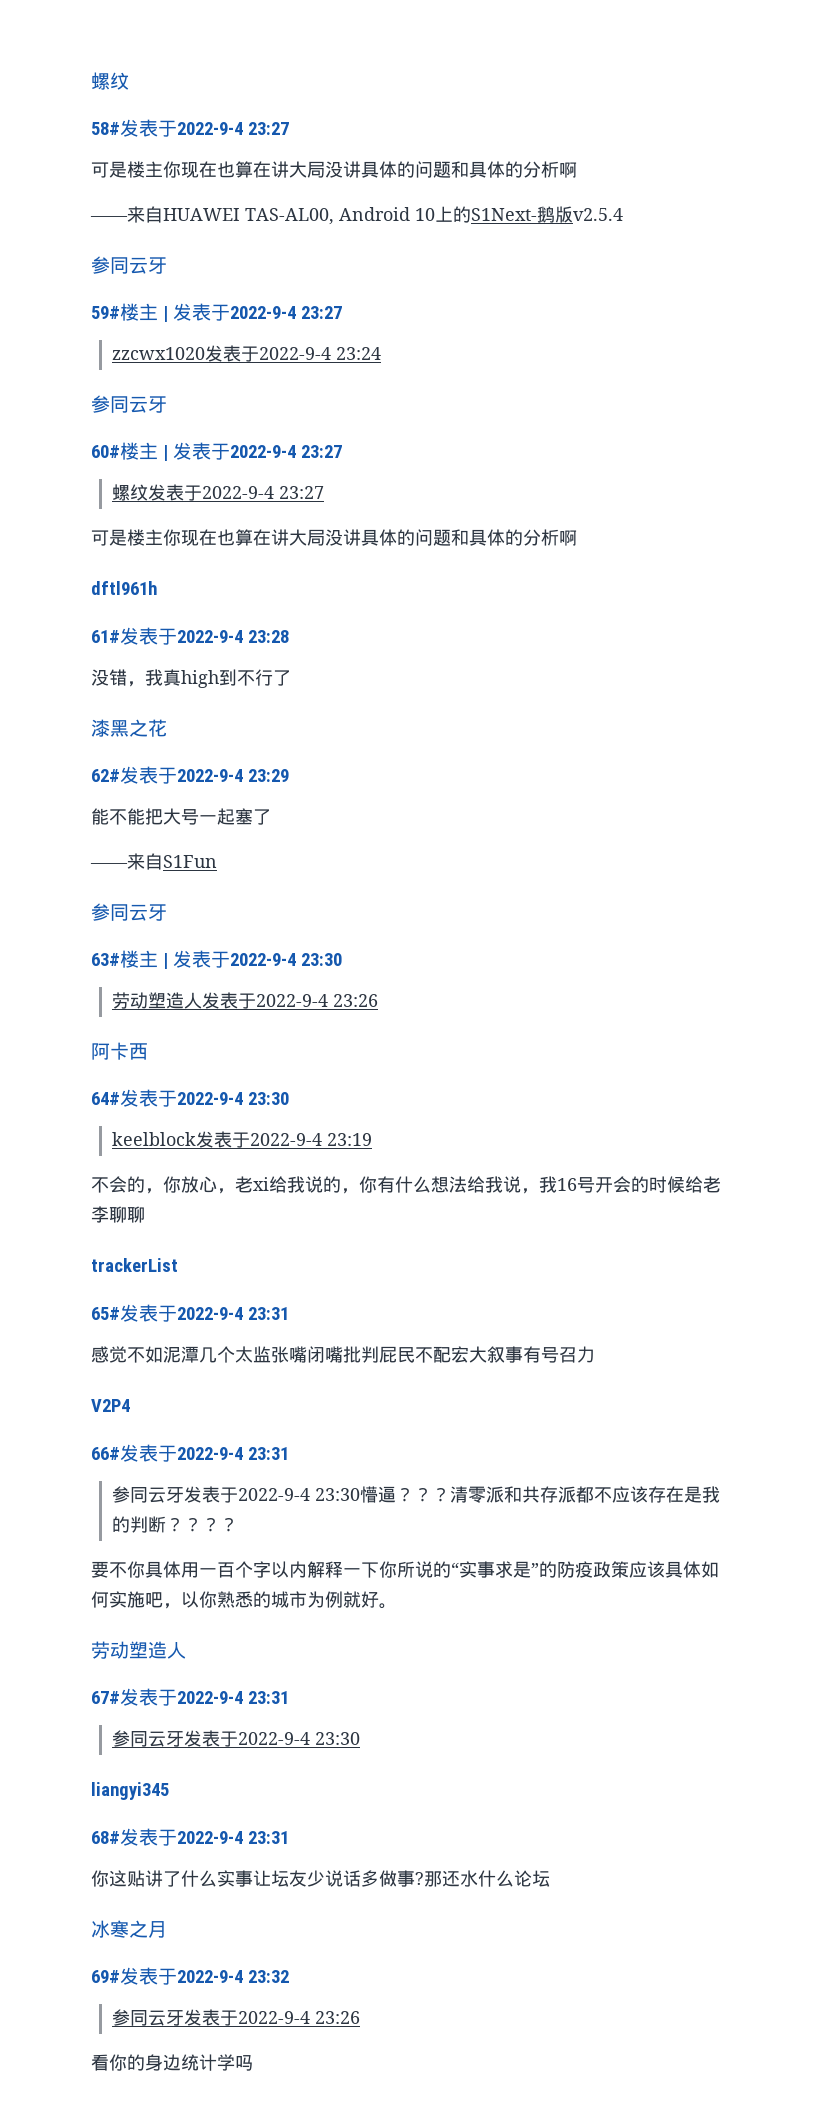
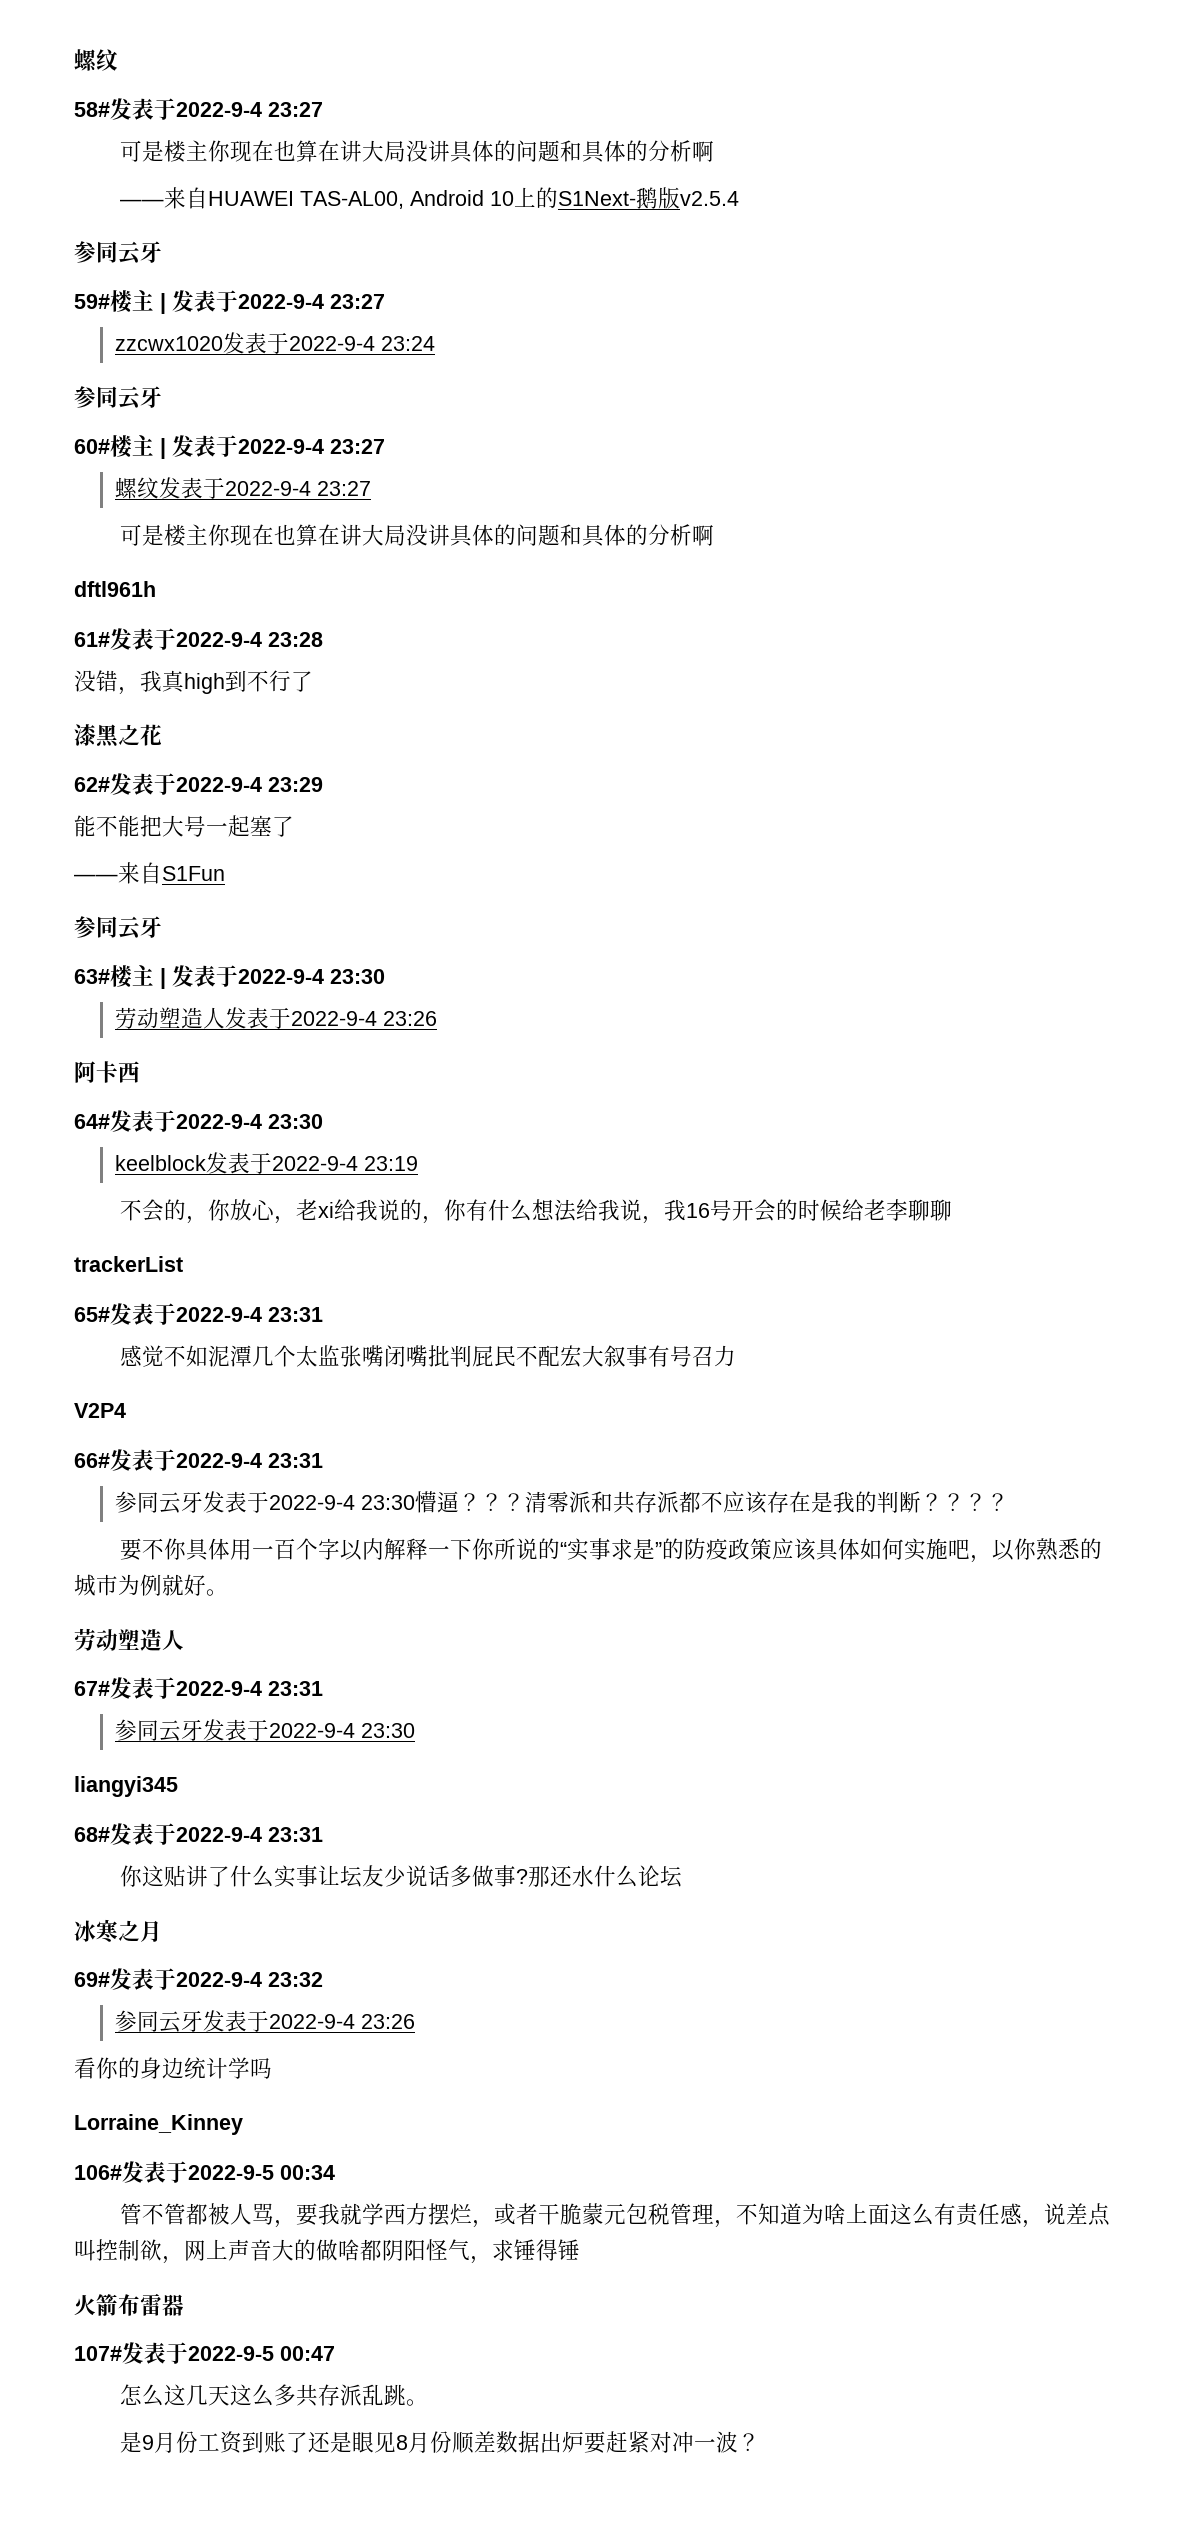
+ Lorraine_Kinney
+ 106#发表于2022-9-5 00:34
+ 管不管都被人骂，要我就学西方摆烂，或者干脆蒙元包税管理，不知道为啥上面这么有责任感，说差点叫控制欲，网上声音大的做啥都阴阳怪气，求锤得锤
+ 火箭布雷器
+ 107#发表于2022-9-5 00:47
+ 怎么这几天这么多共存派乱跳。
+ 是9月份工资到账了还是眼见8月份顺差数据出炉要赶紧对冲一波？

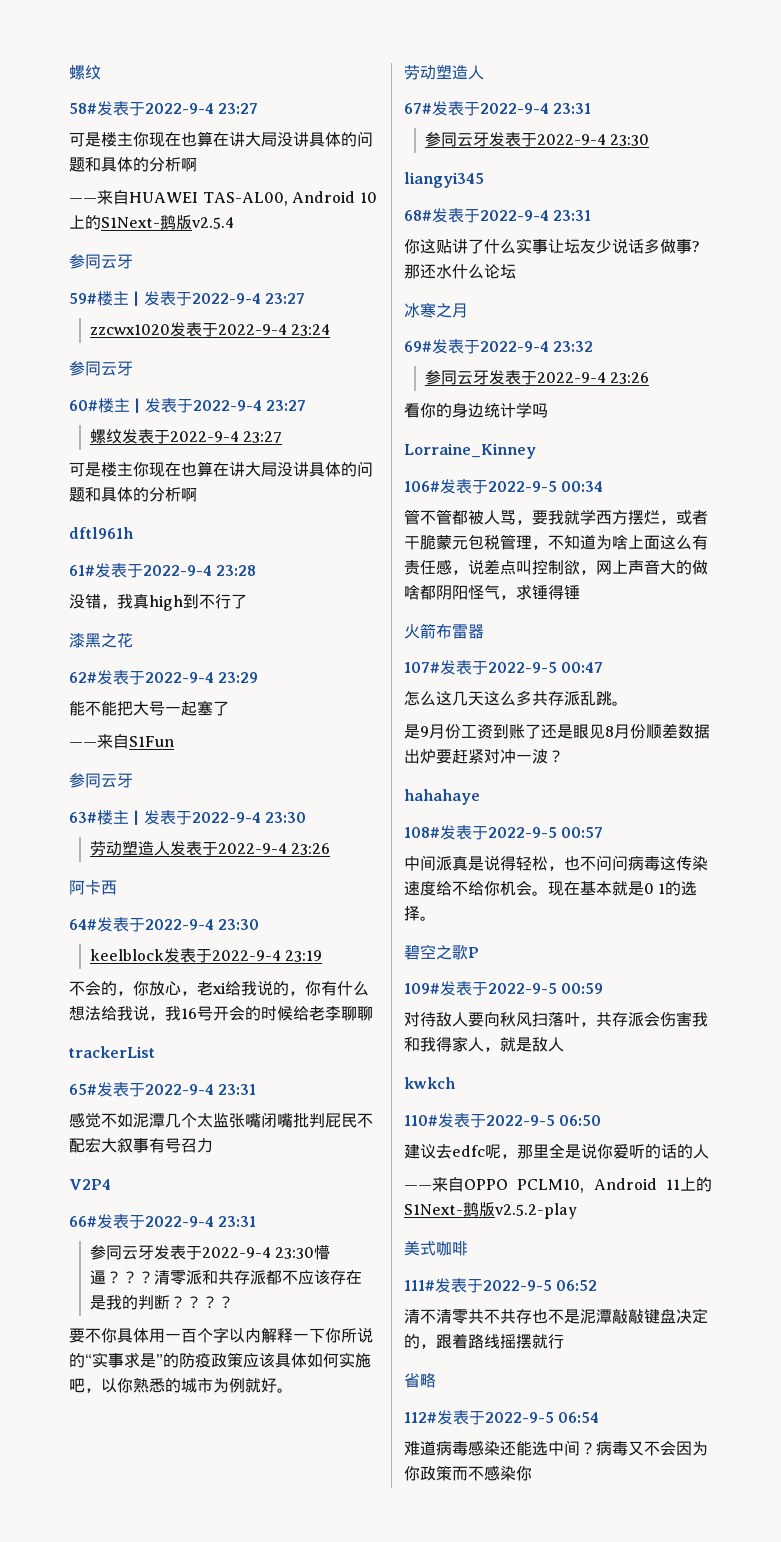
+ hahahaye
+ 108#发表于2022-9-5 00:57
+ 中间派真是说得轻松，也不问问病毒这传染速度给不给你机会。现在基本就是0 1的选择。
+ 碧空之歌P
+ 109#发表于2022-9-5 00:59
+ 对待敌人要向秋风扫落叶，共存派会伤害我和我得家人，就是敌人
+ kwkch
+ 110#发表于2022-9-5 06:50
+ 建议去edfc呢，那里全是说你爱听的话的人
+ ——来自OPPO PCLM10, Android 11上的S1Next-鹅版v2.5.2-play
+ 美式咖啡
+ 111#发表于2022-9-5 06:52
+ 清不清零共不共存也不是泥潭敲敲键盘决定的，跟着路线摇摆就行
+ 省略
+ 112#发表于2022-9-5 06:54
+ 难道病毒感染还能选中间？病毒又不会因为你政策而不感染你

